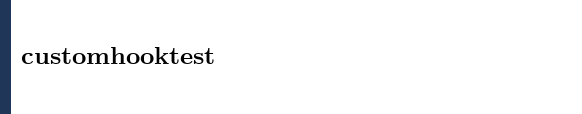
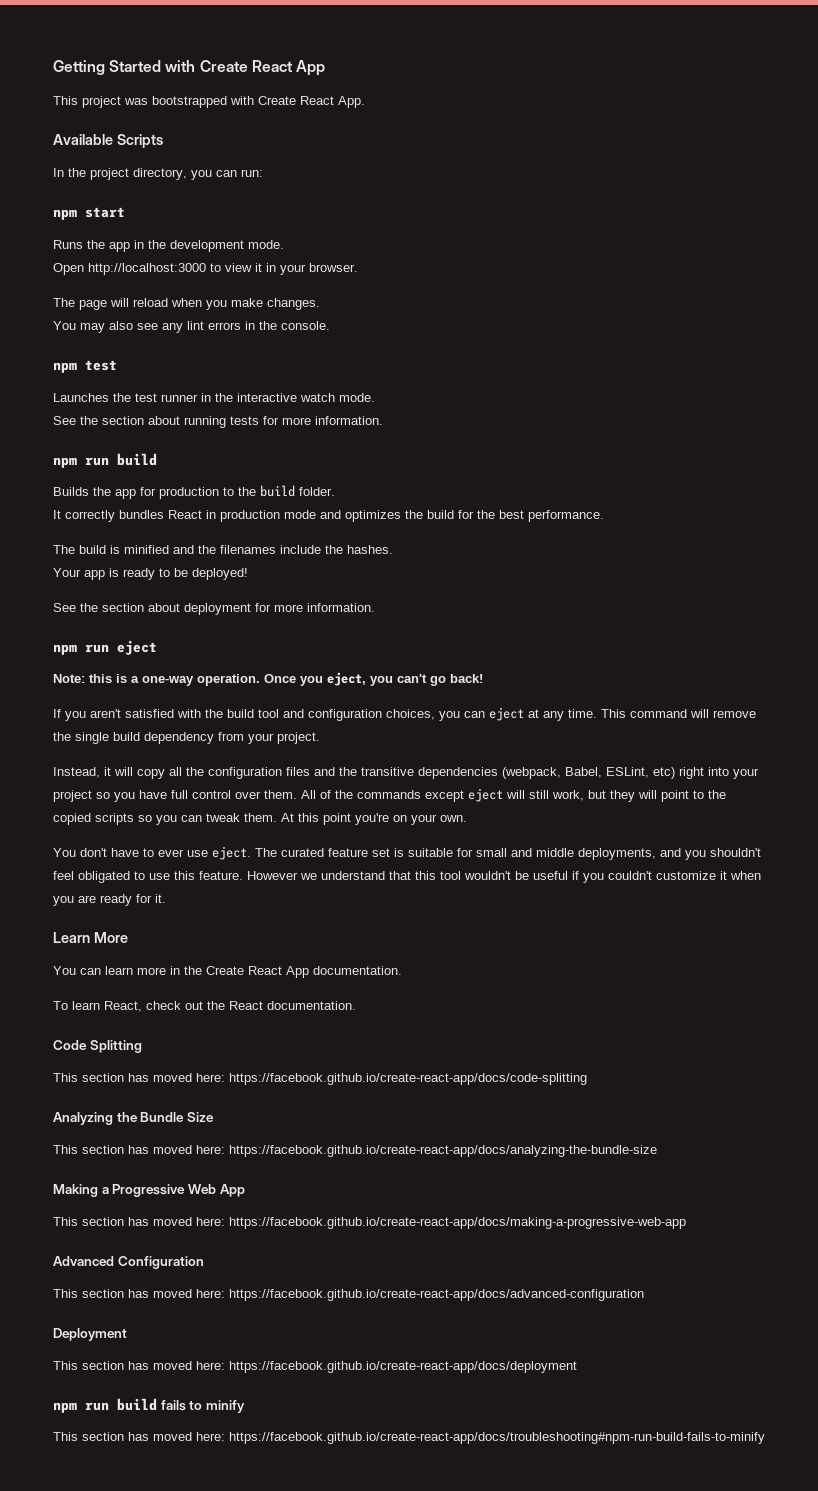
- customhooktest
+ Getting Started with Create React App
+ This project was bootstrapped with Create React App.
+ Available Scripts
+ In the project directory, you can run:
+ npm start
+ Runs the app in the development mode.
+ Open http://localhost:3000 to view it in your browser.
+ The page will reload when you make changes.
+ You may also see any lint errors in the console.
+ npm test
+ Launches the test runner in the interactive watch mode.
+ See the section about running tests for more information.
+ npm run build
+ Builds the app for production to the build folder.
+ It correctly bundles React in production mode and optimizes the build for the best performance.
+ The build is minified and the filenames include the hashes.
+ Your app is ready to be deployed!
+ See the section about deployment for more information.
+ npm run eject
+ Note: this is a one-way operation. Once you eject, you can't go back!
+ If you aren't satisfied with the build tool and configuration choices, you can eject at any time. This command will remove the single build dependency from your project.
+ Instead, it will copy all the configuration files and the transitive dependencies (webpack, Babel, ESLint, etc) right into your project so you have full control over them. All of the commands except eject will still work, but they will point to the copied scripts so you can tweak them. At this point you're on your own.
+ You don't have to ever use eject. The curated feature set is suitable for small and middle deployments, and you shouldn't feel obligated to use this feature. However we understand that this tool wouldn't be useful if you couldn't customize it when you are ready for it.
+ Learn More
+ You can learn more in the Create React App documentation.
+ To learn React, check out the React documentation.
+ Code Splitting
+ This section has moved here: https://facebook.github.io/create-react-app/docs/code-splitting
+ Analyzing the Bundle Size
+ This section has moved here: https://facebook.github.io/create-react-app/docs/analyzing-the-bundle-size
+ Making a Progressive Web App
+ This section has moved here: https://facebook.github.io/create-react-app/docs/making-a-progressive-web-app
+ Advanced Configuration
+ This section has moved here: https://facebook.github.io/create-react-app/docs/advanced-configuration
+ Deployment
+ This section has moved here: https://facebook.github.io/create-react-app/docs/deployment
+ npm run build fails to minify
+ This section has moved here: https://facebook.github.io/create-react-app/docs/troubleshooting#npm-run-build-fails-to-minify

